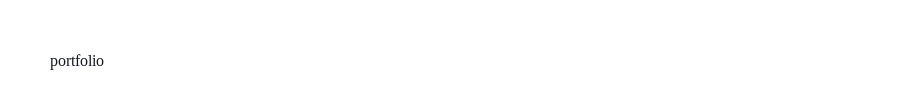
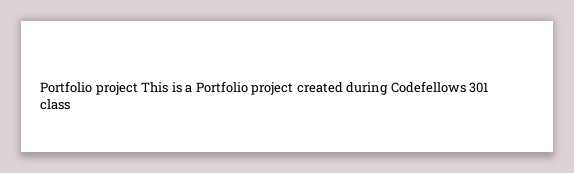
- portfolio
+ Portfolio project This is a Portfolio project created during Codefellows 301 class

